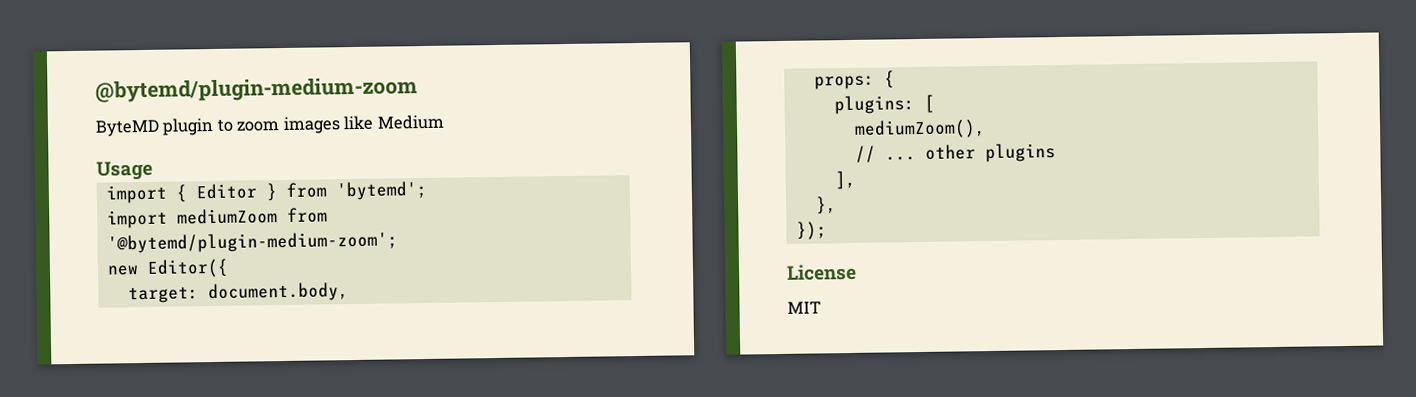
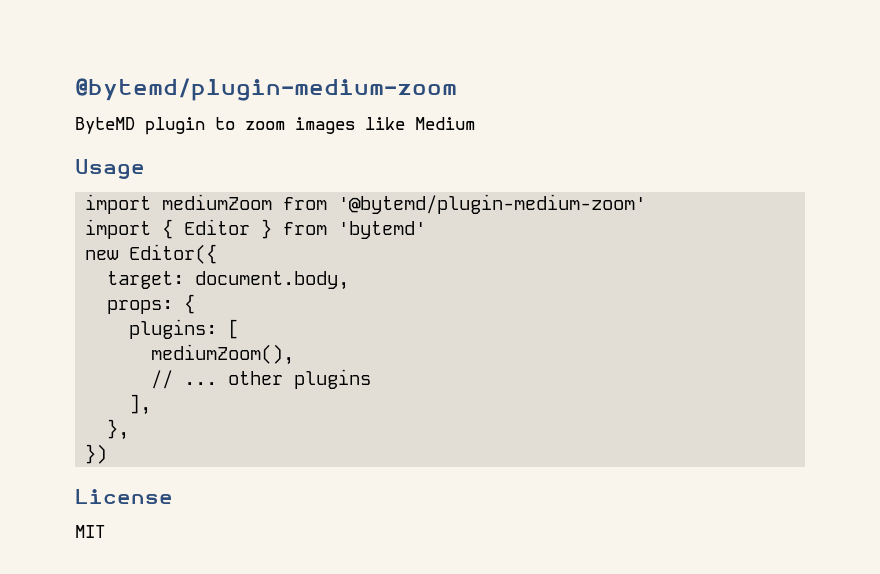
+ import mediumZoom from '@bytemd/plugin-medium-zoom'
- import { Editor } from 'bytemd';
- import mediumZoom from '@bytemd/plugin-medium-zoom';
+ import { Editor } from 'bytemd'
- });
+ })

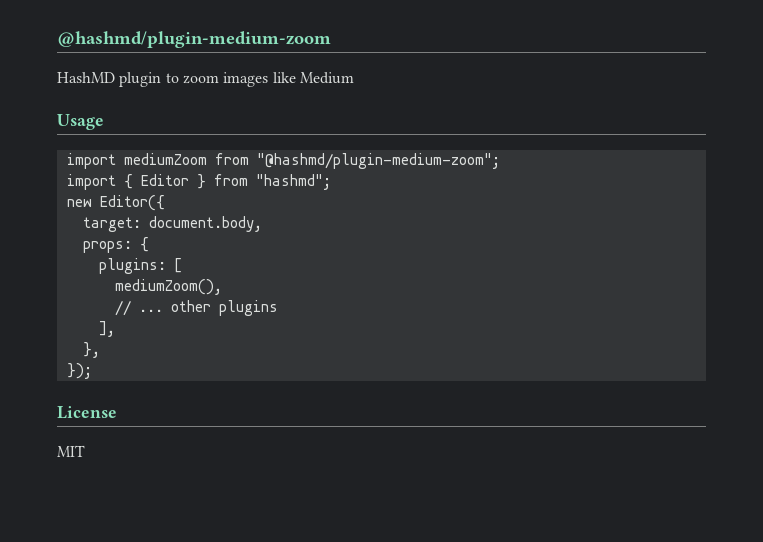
- @bytemd/plugin-medium-zoom
- ByteMD plugin to zoom images like Medium
+ @hashmd/plugin-medium-zoom
+ HashMD plugin to zoom images like Medium
- import mediumZoom from '@bytemd/plugin-medium-zoom'
+ import mediumZoom from "@hashmd/plugin-medium-zoom";
- import { Editor } from 'bytemd'
+ import { Editor } from "hashmd";
- })
+ });

